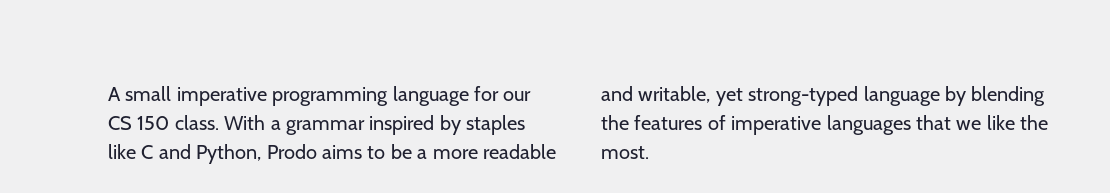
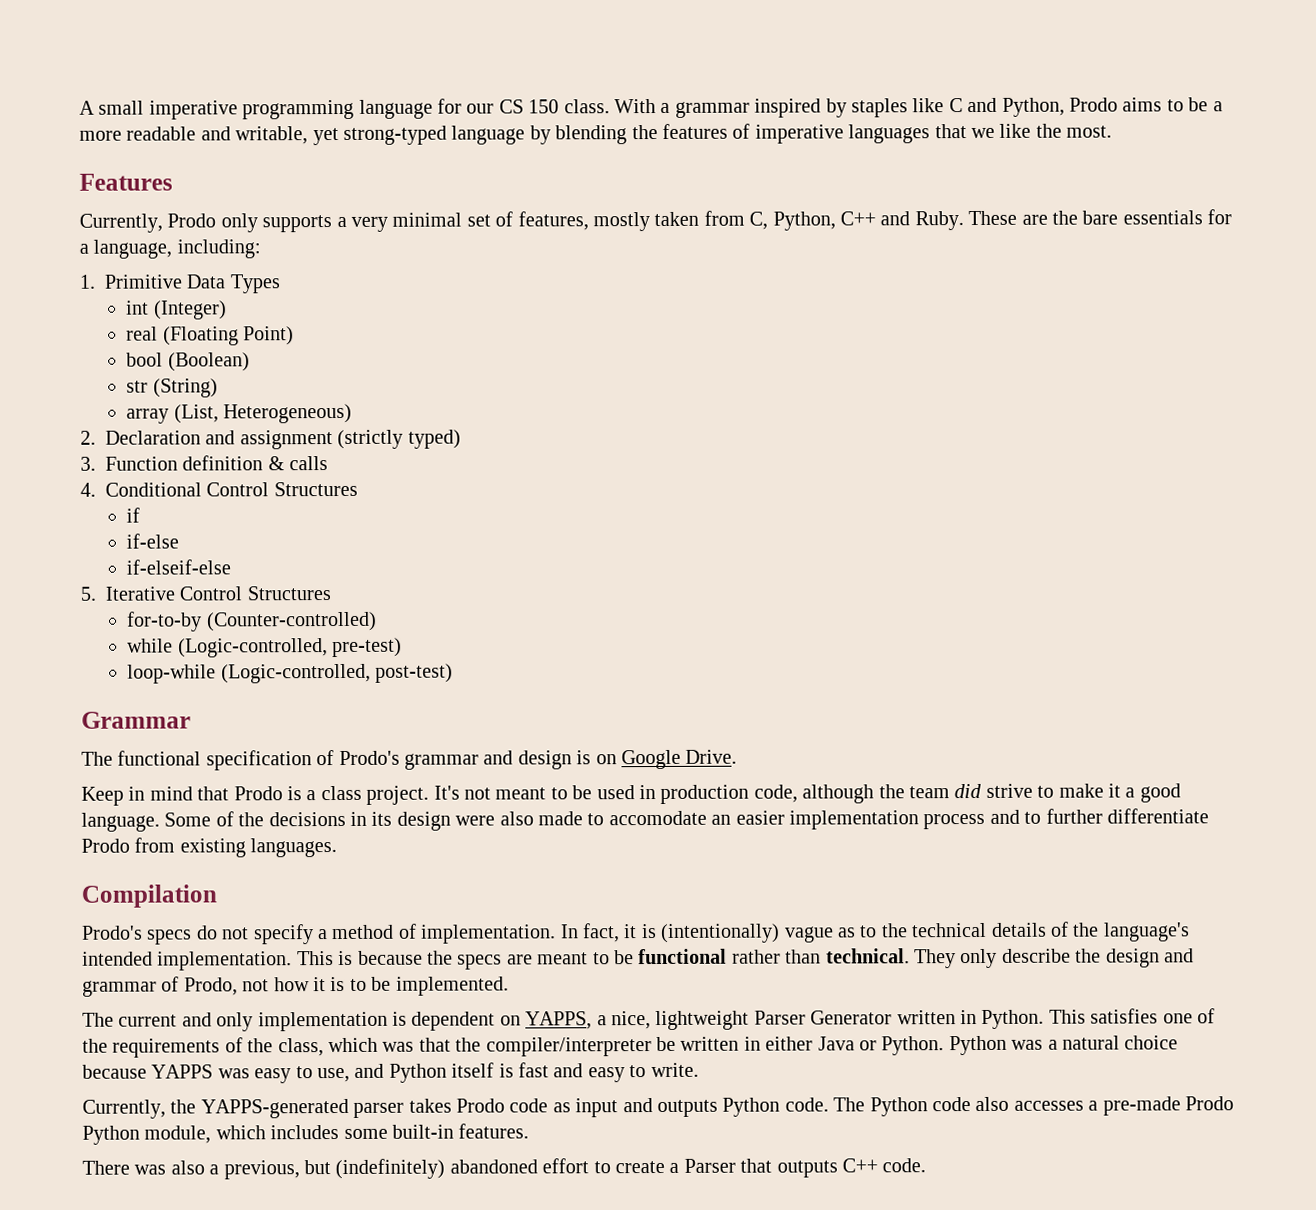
+ Features
+ Currently, Prodo only supports a very minimal set of features, mostly taken from C, Python, C++ and Ruby. These are the bare essentials for a language, including:
+ 1. Primitive Data Types
+ int (Integer)
+ real (Floating Point)
+ bool (Boolean)
+ str (String)
+ array (List, Heterogeneous)
+ 2. Declaration and assignment (strictly typed)
+ 3. Function definition & calls
+ 4. Conditional Control Structures
+ if
+ if-else
+ if-elseif-else
+ 5. Iterative Control Structures
+ for-to-by (Counter-controlled)
+ while (Logic-controlled, pre-test)
+ loop-while (Logic-controlled, post-test)
+ Grammar
+ The functional specification of Prodo's grammar and design is on Google Drive.
+ Keep in mind that Prodo is a class project. It's not meant to be used in production code, although the team did strive to make it a good language. Some of the decisions in its design were also made to accomodate an easier implementation process and to further differentiate Prodo from existing languages.
+ Compilation
+ Prodo's specs do not specify a method of implementation. In fact, it is (intentionally) vague as to the technical details of the language's intended implementation. This is because the specs are meant to be functional rather than technical. They only describe the design and grammar of Prodo, not how it is to be implemented.
+ The current and only implementation is dependent on YAPPS, a nice, lightweight Parser Generator written in Python. This satisfies one of the requirements of the class, which was that the compiler/interpreter be written in either Java or Python. Python was a natural choice because YAPPS was easy to use, and Python itself is fast and easy to write.
+ Currently, the YAPPS-generated parser takes Prodo code as input and outputs Python code. The Python code also accesses a pre-made Prodo Python module, which includes some built-in features.
+ There was also a previous, but (indefinitely) abandoned effort to create a Parser that outputs C++ code.

